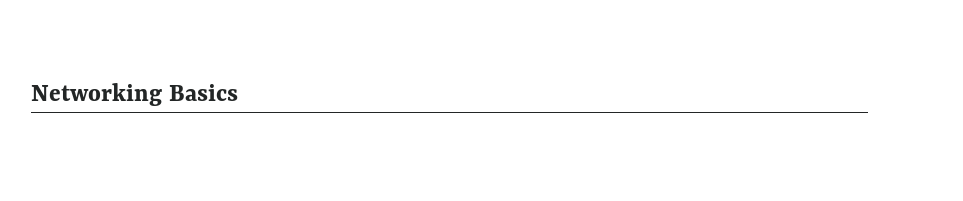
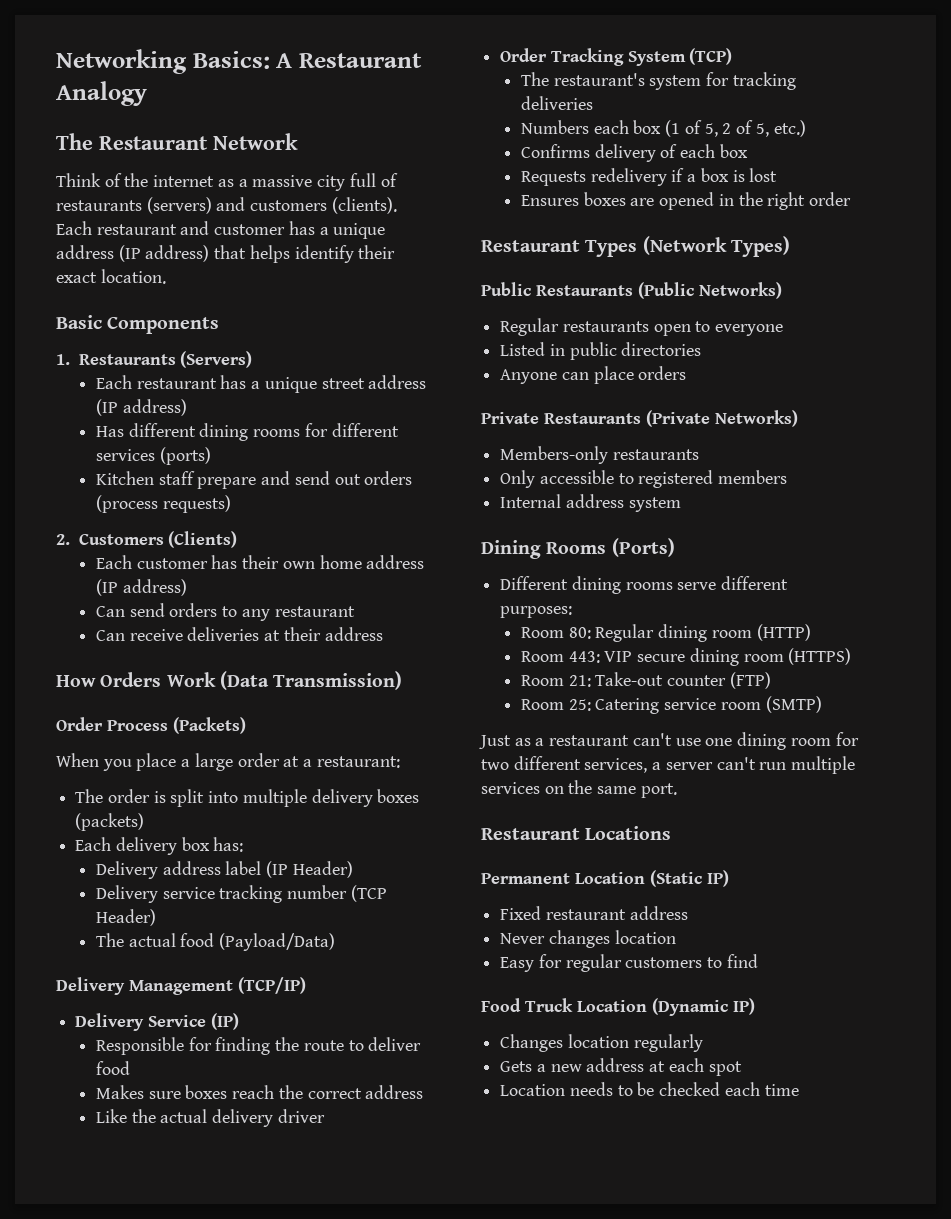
- Networking Basics
+ Networking Basics: A Restaurant Analogy
+ The Restaurant Network
+ Think of the internet as a massive city full of restaurants (servers) and customers (clients). Each restaurant and customer has a unique address (IP address) that helps identify their exact location.
+ Basic Components
+ 1. Restaurants (Servers)
+ Each restaurant has a unique street address (IP address)
+ Has different dining rooms for different services (ports)
+ Kitchen staff prepare and send out orders (process requests)
+ 2. Customers (Clients)
+ Each customer has their own home address (IP address)
+ Can send orders to any restaurant
+ Can receive deliveries at their address
+ How Orders Work (Data Transmission)
+ Order Process (Packets)
+ When you place a large order at a restaurant:
+ The order is split into multiple delivery boxes (packets)
+ Each delivery box has:
+ Delivery address label (IP Header)
+ Delivery service tracking number (TCP Header)
+ The actual food (Payload/Data)
+ Delivery Management (TCP/IP)
+ Delivery Service (IP)
+ Responsible for finding the route to deliver food
+ Makes sure boxes reach the correct address
+ Like the actual delivery driver
+ Order Tracking System (TCP)
+ The restaurant's system for tracking deliveries
+ Numbers each box (1 of 5, 2 of 5, etc.)
+ Confirms delivery of each box
+ Requests redelivery if a box is lost
+ Ensures boxes are opened in the right order
+ Restaurant Types (Network Types)
+ Public Restaurants (Public Networks)
+ Regular restaurants open to everyone
+ Listed in public directories
+ Anyone can place orders
+ Private Restaurants (Private Networks)
+ Members-only restaurants
+ Only accessible to registered members
+ Internal address system
+ Dining Rooms (Ports)
+ Different dining rooms serve different purposes:
+ Room 80: Regular dining room (HTTP)
+ Room 443: VIP secure dining room (HTTPS)
+ Room 21: Take-out counter (FTP)
+ Room 25: Catering service room (SMTP)
+ Just as a restaurant can't use one dining room for two different services, a server can't run multiple services on the same port.
+ Restaurant Locations
+ Permanent Location (Static IP)
+ Fixed restaurant address
+ Never changes location
+ Easy for regular customers to find
+ Food Truck Location (Dynamic IP)
+ Changes location regularly
+ Gets a new address at each spot
+ Location needs to be checked each time

